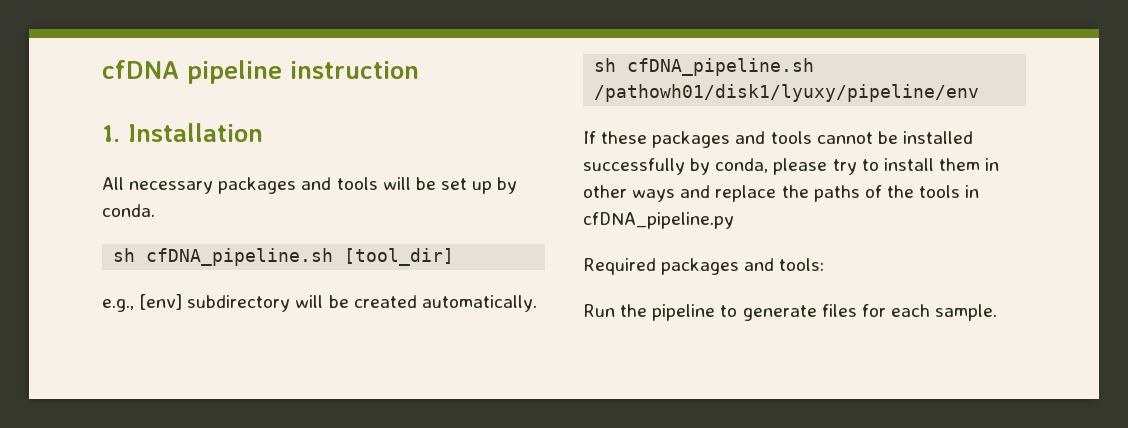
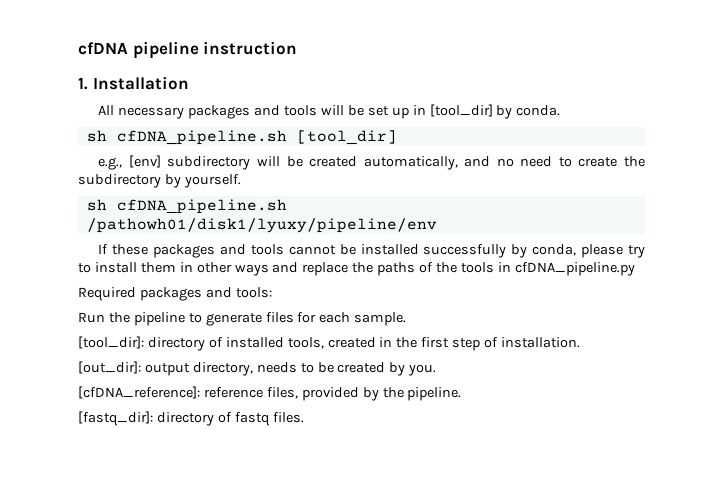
- All necessary packages and tools will be set up by conda.
+ All necessary packages and tools will be set up in [tool_dir] by conda.
- e.g., [env] subdirectory will be created automatically.
+ e.g., [env] subdirectory will be created automatically, and no need to create the subdirectory by yourself.
+ [tool_dir]: directory of installed tools, created in the first step of installation.
+ [out_dir]: output directory, needs to be created by you.
+ [cfDNA_reference]: reference files, provided by the pipeline.
+ [fastq_dir]: directory of fastq files.

